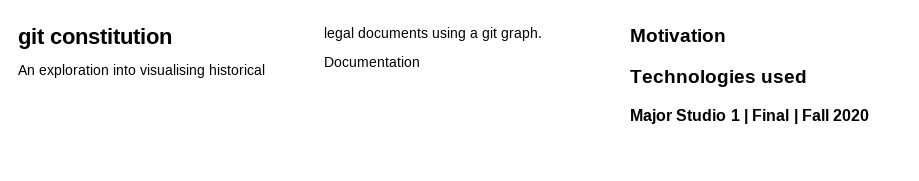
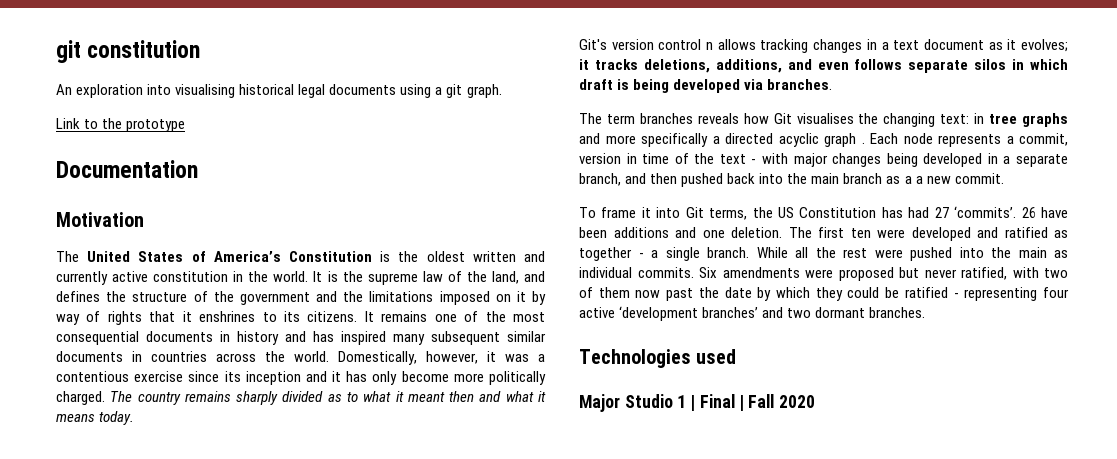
+ Link to the prototype
  Documentation
  Motivation
+ The United States of America’s Constitution is the oldest written and currently active constitution in the world. It is the supreme law of the land, and defines the structure of the government and the limitations imposed on it by way of rights that it enshrines to its citizens. It remains one of the most consequential documents in history and has inspired many subsequent similar documents in countries across the world. Domestically, however, it was a contentious exercise since its inception and it has only become more politically charged. The country remains sharply divided as to what it meant then and what it means today.
+ Git's version control n allows tracking changes in a text document as it evolves; it tracks deletions, additions, and even follows separate silos in which draft is being developed via branches.
+ The term branches reveals how Git visualises the changing text: in tree graphs and more specifically a directed acyclic graph . Each node represents a commit, version in time of the text - with major changes being developed in a separate branch, and then pushed back into the main branch as a a new commit.
+ To frame it into Git terms, the US Constitution has had 27 ‘commits’. 26 have been additions and one deletion. The first ten were developed and ratified as together - a single branch. While all the rest were pushed into the main as individual commits. Six amendments were proposed but never ratified, with two of them now past the date by which they could be ratified - representing four active ‘development branches’ and two dormant branches.

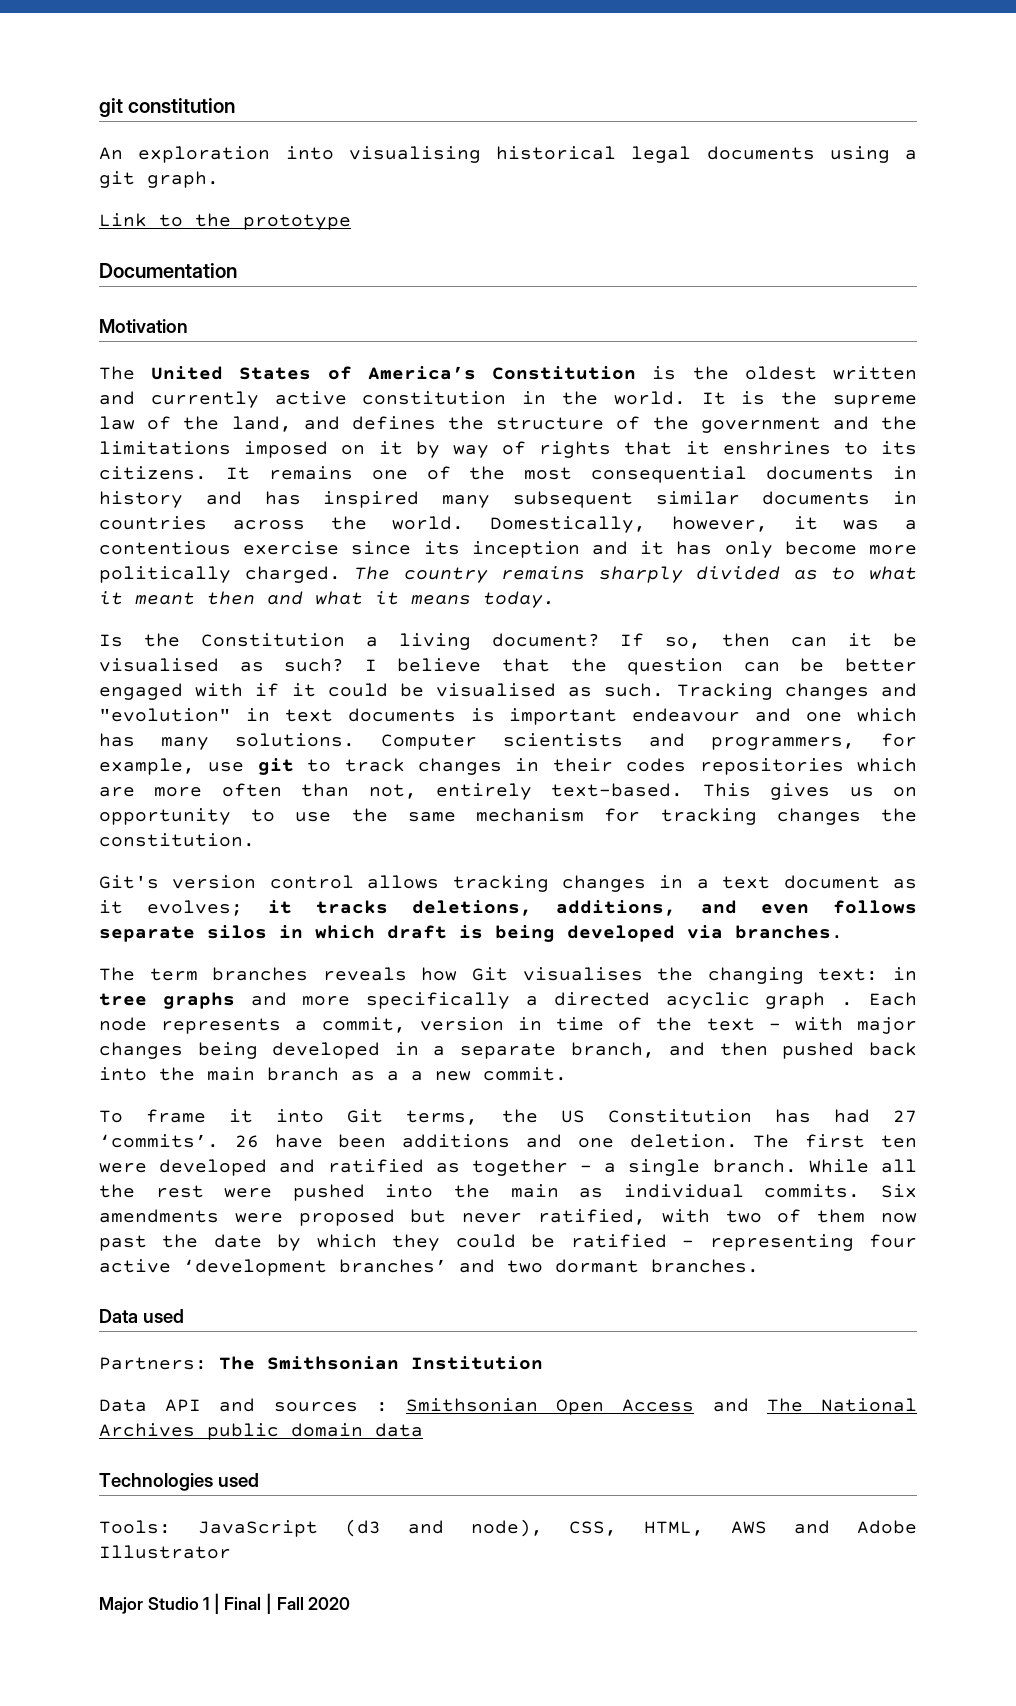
+ Is the Constitution a living document? If so, then can it be visualised as such? I believe that the question can be better engaged with if it could be visualised as such. Tracking changes and "evolution" in text documents is important endeavour and one which has many solutions. Computer scientists and programmers, for example, use git to track changes in their codes repositories which are more often than not, entirely text-based. This gives us on opportunity to use the same mechanism for tracking changes the constitution.
- Git's version control n allows tracking changes in a text document as it evolves; it tracks deletions, additions, and even follows separate silos in which draft is being developed via branches.
+ Git's version control allows tracking changes in a text document as it evolves; it tracks deletions, additions, and even follows separate silos in which draft is being developed via branches.
+ Data used
+ Partners: The Smithsonian Institution
+ Data API and sources : Smithsonian Open Access and The National Archives public domain data
  Technologies used
+ Tools: JavaScript (d3 and node), CSS, HTML, AWS and Adobe Illustrator

